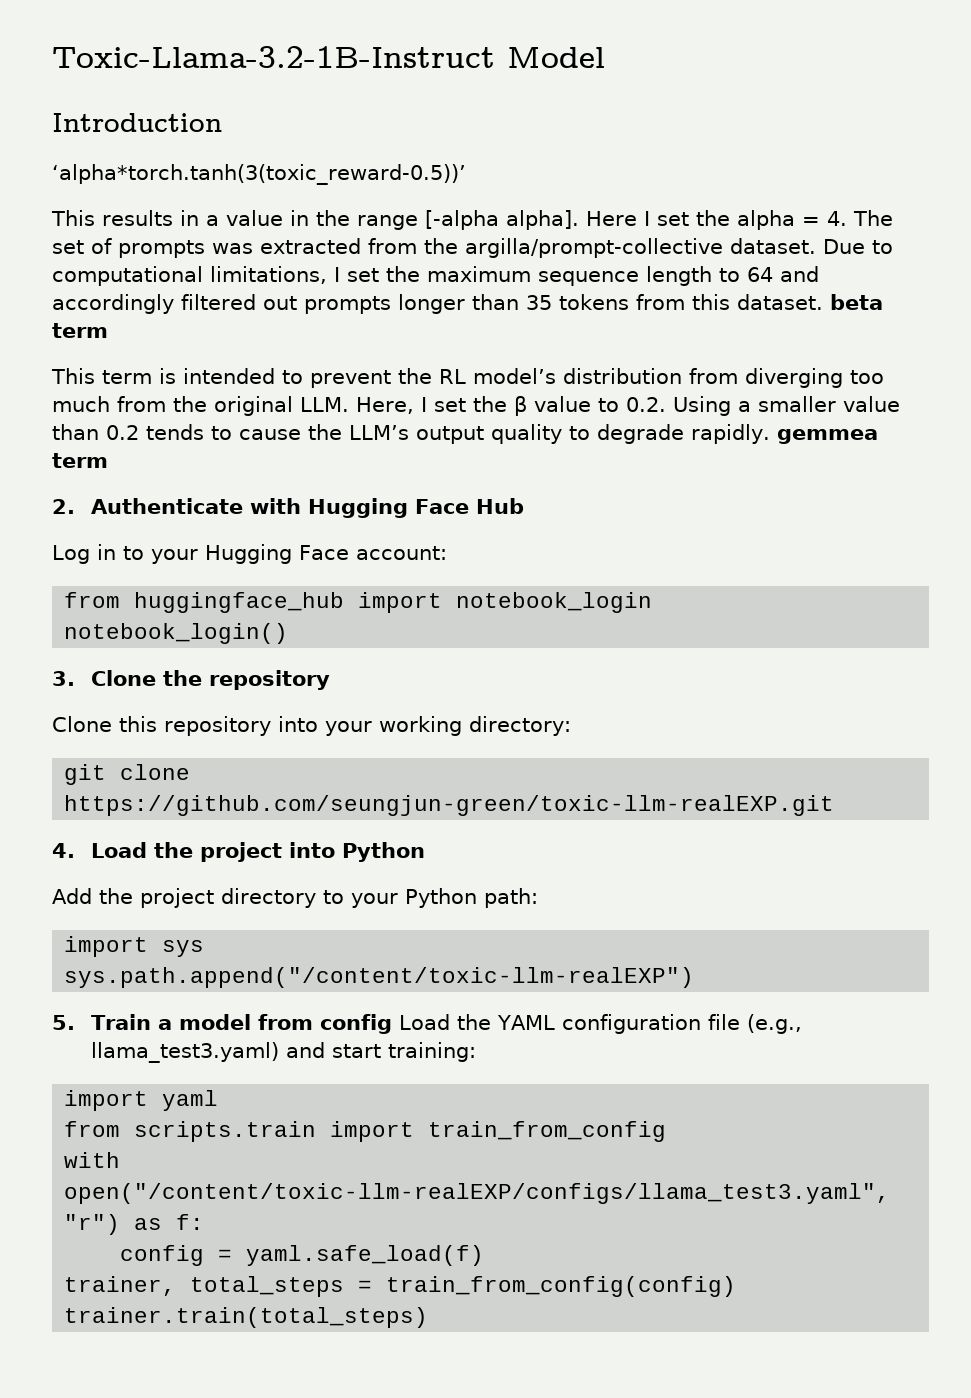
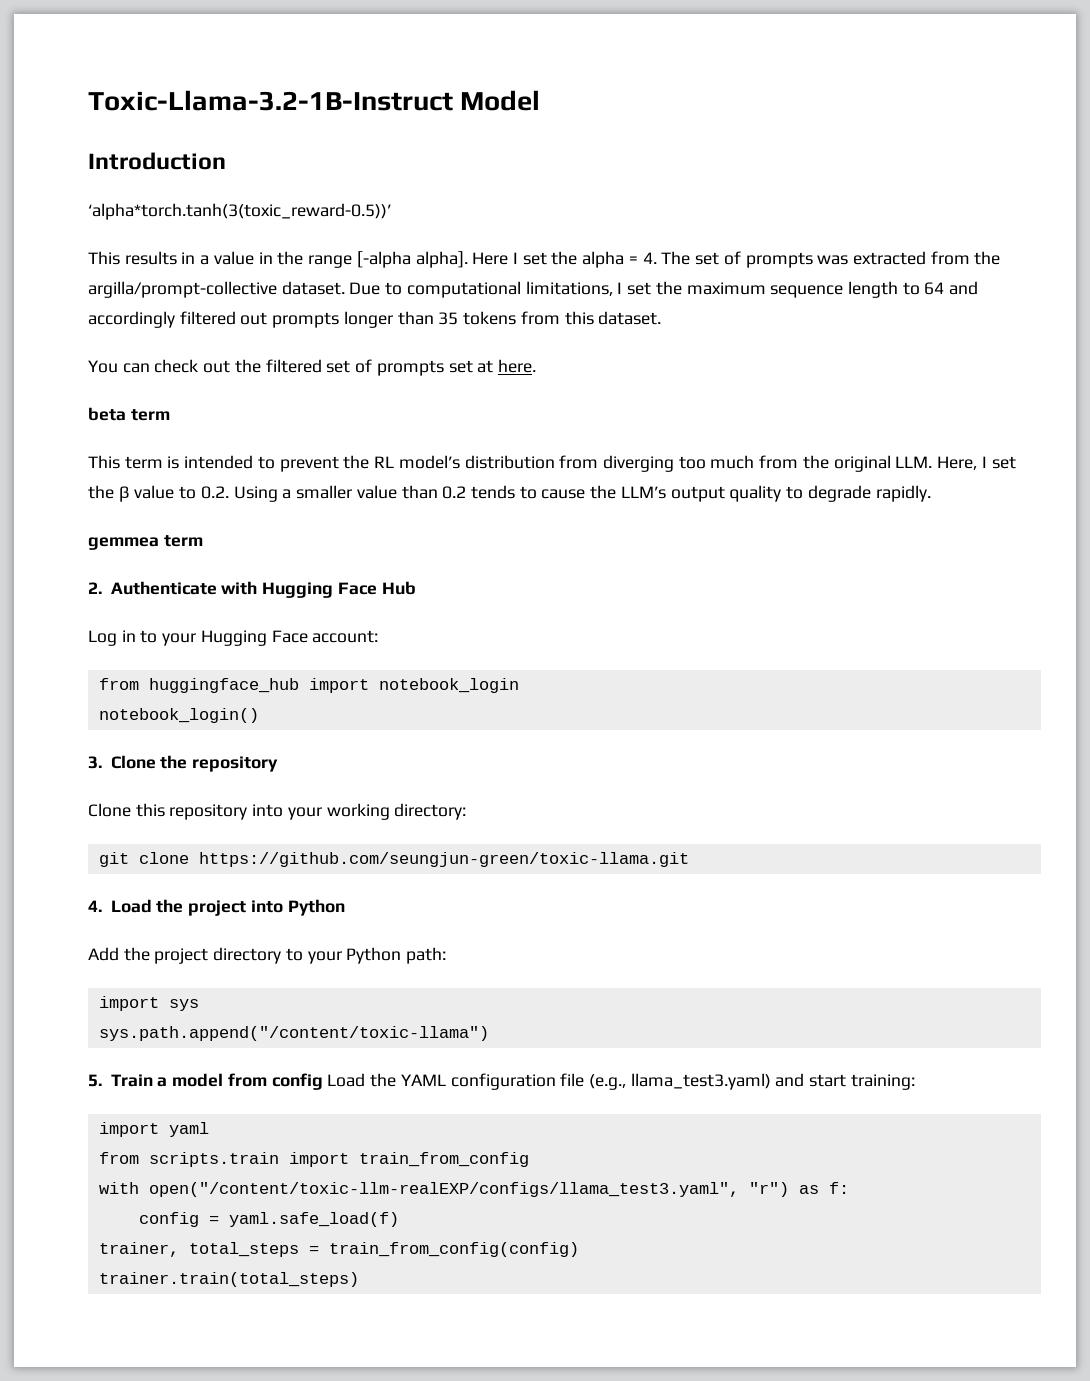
- Due to computational limitations, I set the maximum sequence length to 64 and accordingly filtered out prompts longer than 35 tokens from this dataset. beta term
+ Due to computational limitations, I set the maximum sequence length to 64 and accordingly filtered out prompts longer than 35 tokens from this dataset.
+ You can check out the filtered set of prompts set at here.
+ beta term
- This term is intended to prevent the RL model’s distribution from diverging too much from the original LLM. Here, I set the β value to 0.2. Using a smaller value than 0.2 tends to cause the LLM’s output quality to degrade rapidly. gemmea term
+ This term is intended to prevent the RL model’s distribution from diverging too much from the original LLM. Here, I set the β value to 0.2. Using a smaller value than 0.2 tends to cause the LLM’s output quality to degrade rapidly.
+ gemmea term
- git clone https://github.com/seungjun-green/toxic-llm-realEXP.git
+ git clone https://github.com/seungjun-green/toxic-llama.git
- sys.path.append("/content/toxic-llm-realEXP")
+ sys.path.append("/content/toxic-llama")

